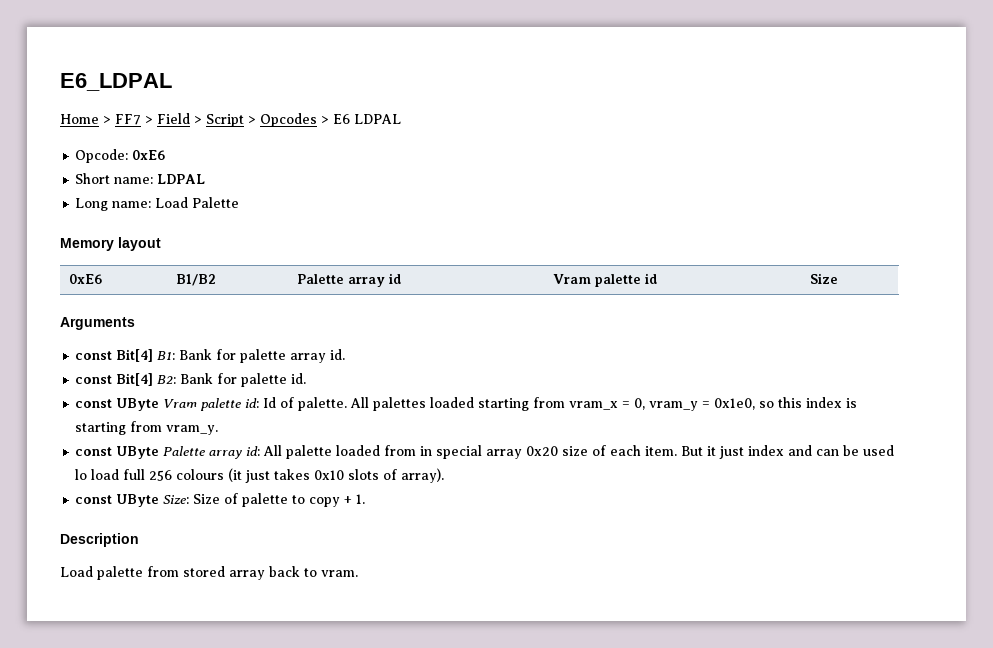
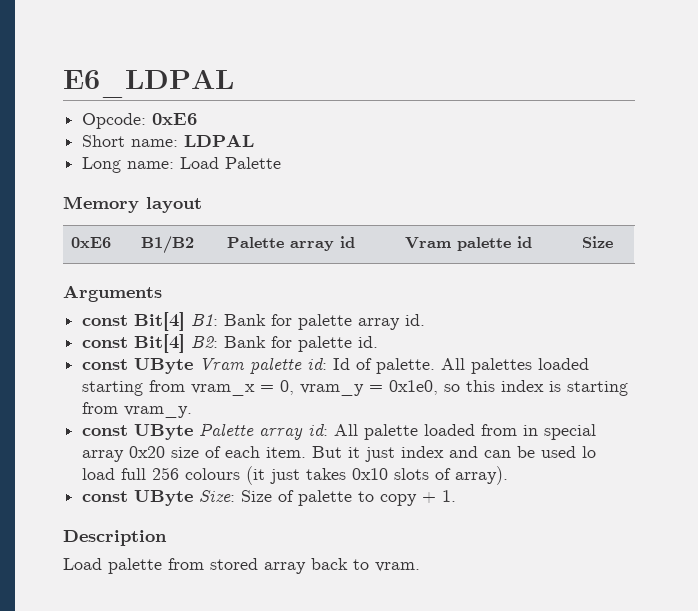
- Home > FF7 > Field > Script > Opcodes > E6 LDPAL

